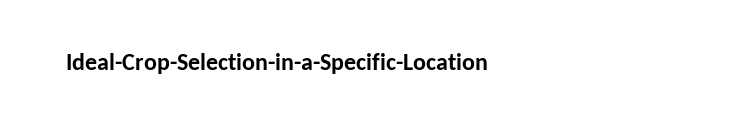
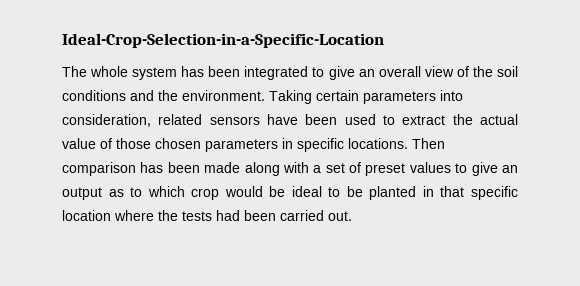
+ The whole system has been integrated to give an overall view of the soil conditions and the environment. Taking certain parameters into consideration, related sensors have been used to extract the actual value of those chosen parameters in specific locations. Then comparison has been made along with a set of preset values to give an output as to which crop would be ideal to be planted in that specific location where the tests had been carried out.

